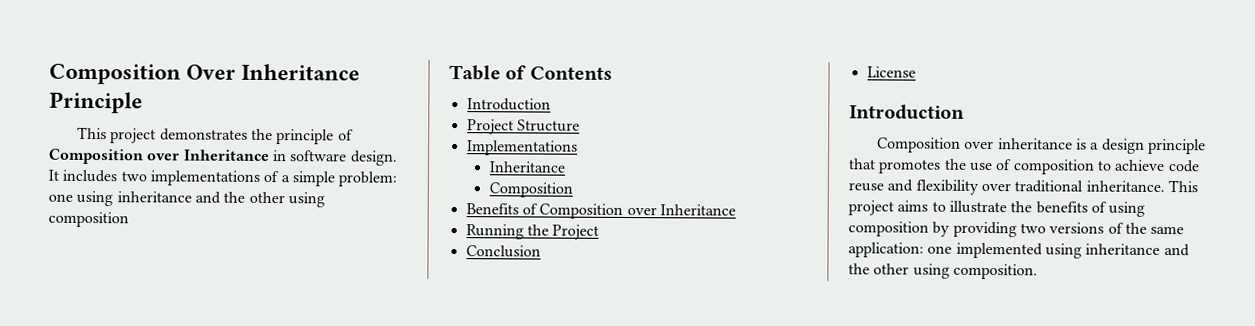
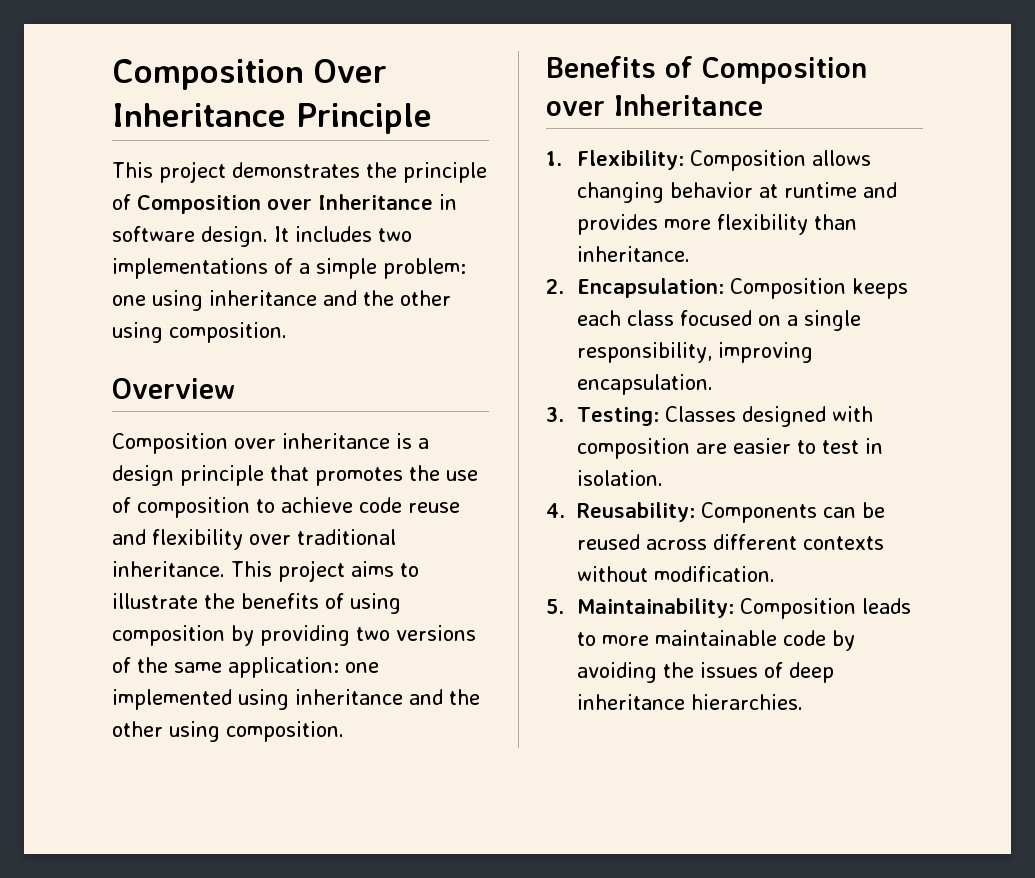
- It includes two implementations of a simple problem: one using inheritance and the other using composition
- Table of Contents
- Introduction
- Project Structure
- Implementations
- Inheritance
- Composition
- Benefits of Composition over Inheritance
- Running the Project
- Conclusion
- License
- Introduction
+ It includes two implementations of a simple problem: one using inheritance and the other using composition.
+ Overview
+ Benefits of Composition over Inheritance
+ 1. Flexibility: Composition allows changing behavior at runtime and provides more flexibility than inheritance.
+ 2. Encapsulation: Composition keeps each class focused on a single responsibility, improving encapsulation.
+ 3. Testing: Classes designed with composition are easier to test in isolation.
+ 4. Reusability: Components can be reused across different contexts without modification.
+ 5. Maintainability: Composition leads to more maintainable code by avoiding the issues of deep inheritance hierarchies.

